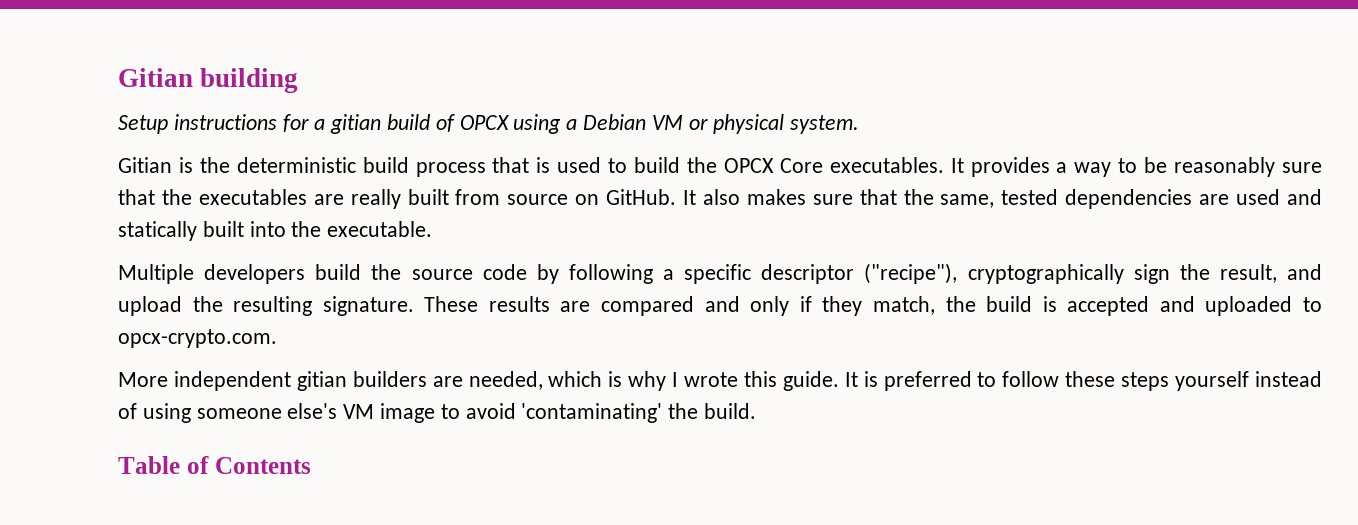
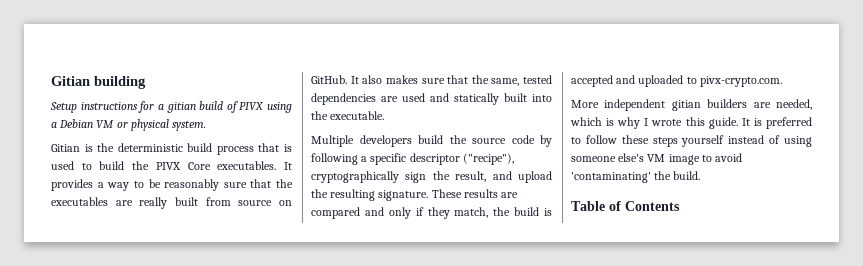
- Setup instructions for a gitian build of OPCX using a Debian VM or physical system.
+ Setup instructions for a gitian build of PIVX using a Debian VM or physical system.
- Gitian is the deterministic build process that is used to build the OPCX Core executables.
+ Gitian is the deterministic build process that is used to build the PIVX Core executables.
- These results are compared and only if they match, the build is accepted and uploaded to opcx-crypto.com.
+ These results are compared and only if they match, the build is accepted and uploaded to pivx-crypto.com.

